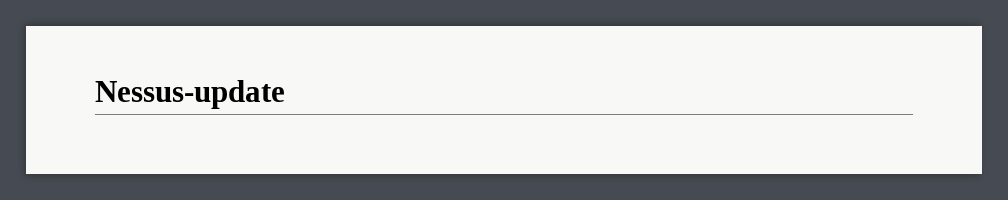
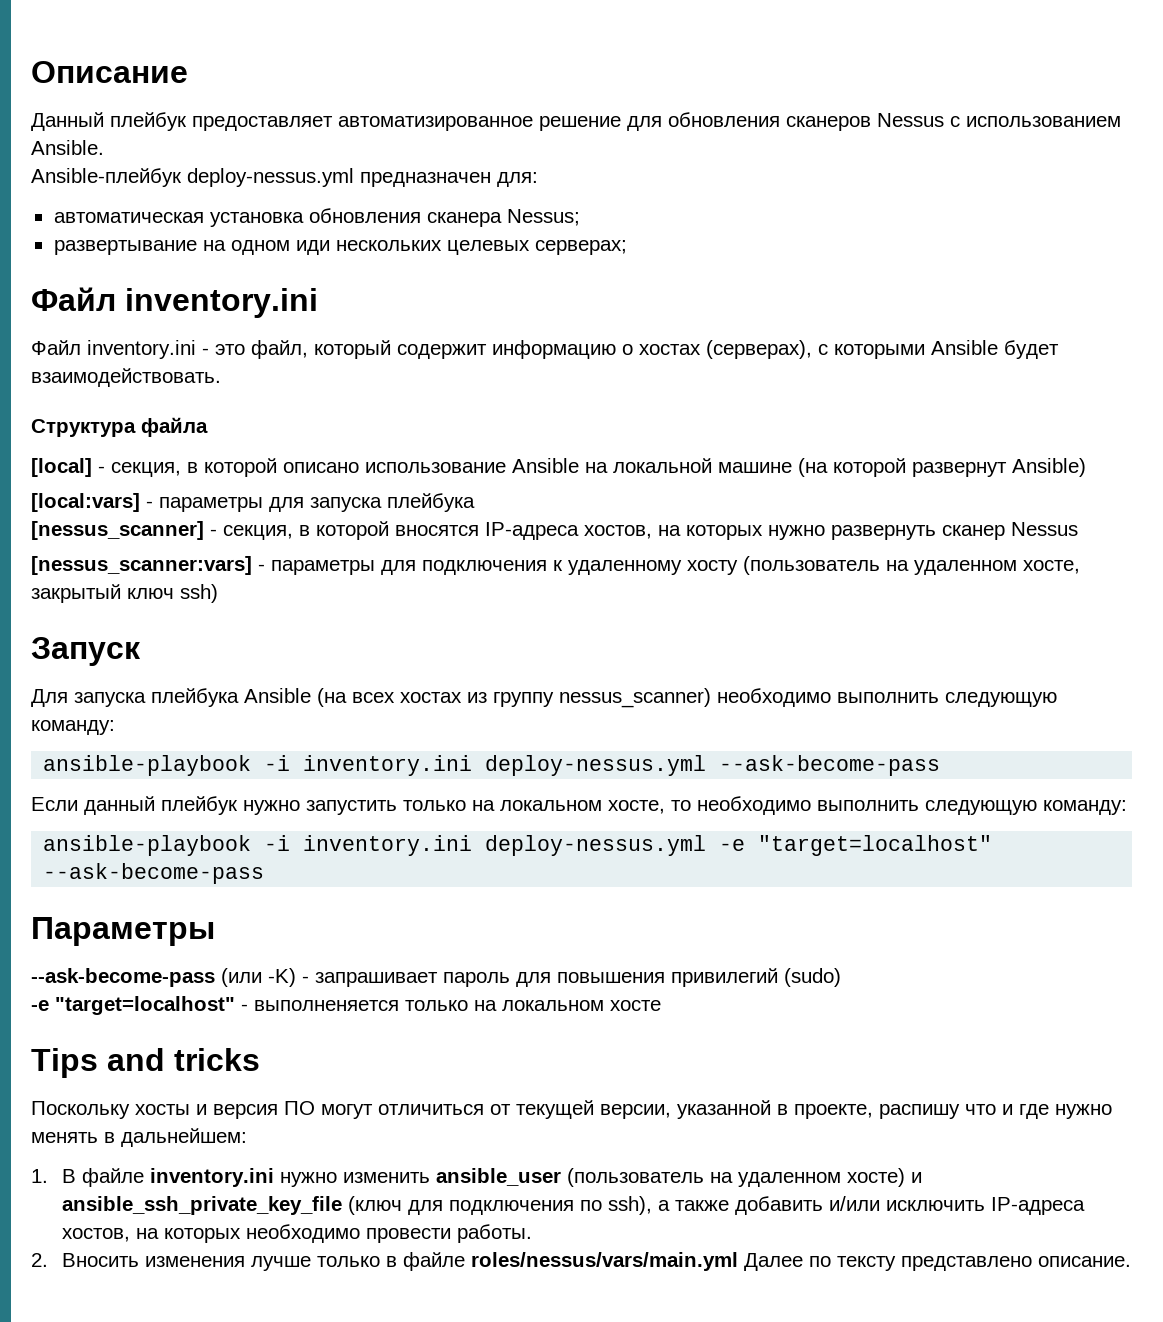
- Nessus-update
+ Описание
+ Данный плейбук предоставляет автоматизированное решение для обновления сканеров Nessus с использованием Ansible.
+ Ansible-плейбук deploy-nessus.yml предназначен для:
+ автоматическая установка обновления сканера Nessus;
+ развертывание на одном иди нескольких целевых серверах;
+ Файл inventory.ini
+ Файл inventory.ini - это файл, который содержит информацию о хостах (серверах), с которыми Ansible будет взаимодействовать.
+ Структура файла
+ [local] - секция, в которой описано использование Ansible на локальной машине (на которой развернут Ansible)
+ [local:vars] - параметры для запуска плейбука
+ [nessus_scanner] - секция, в которой вносятся IP-адреса хостов, на которых нужно развернуть сканер Nessus
+ [nessus_scanner:vars] - параметры для подключения к удаленному хосту (пользователь на удаленном хосте, закрытый ключ ssh)
+ Запуск
+ Для запуска плейбука Ansible (на всех хостах из группу nessus_scanner) необходимо выполнить следующую команду:
+ ansible-playbook -i inventory.ini deploy-nessus.yml --ask-become-pass
+ Если данный плейбук нужно запустить только на локальном хосте, то необходимо выполнить следующую команду:
+ ansible-playbook -i inventory.ini deploy-nessus.yml -e "target=localhost" --ask-become-pass
+ Параметры
+ --ask-become-pass (или -K) - запрашивает пароль для повышения привилегий (sudo)
+ -e "target=localhost" - выполненяется только на локальном хосте
+ Tips and tricks
+ Поскольку хосты и версия ПО могут отличиться от текущей версии, указанной в проекте, распишу что и где нужно менять в дальнейшем:
+ 1. В файле inventory.ini нужно изменить ansible_user (пользователь на удаленном хосте) и ansible_ssh_private_key_file (ключ для подключения по ssh), а также добавить и/или исключить IP-адреса хостов, на которых необходимо провести работы.
+ 2. Вносить изменения лучше только в файле roles/nessus/vars/main.yml Далее по тексту представлено описание.

